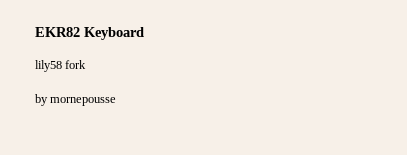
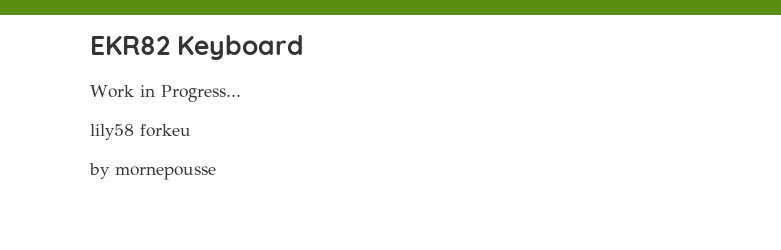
+ Work in Progress...
- lily58 fork
+ lily58 forkeu

